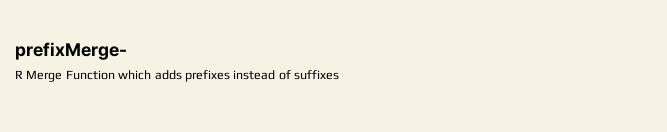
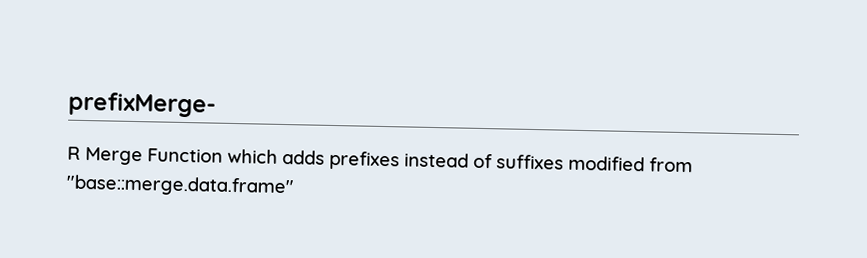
- R Merge Function which adds prefixes instead of suffixes
+ R Merge Function which adds prefixes instead of suffixes modified from "base::merge.data.frame"

